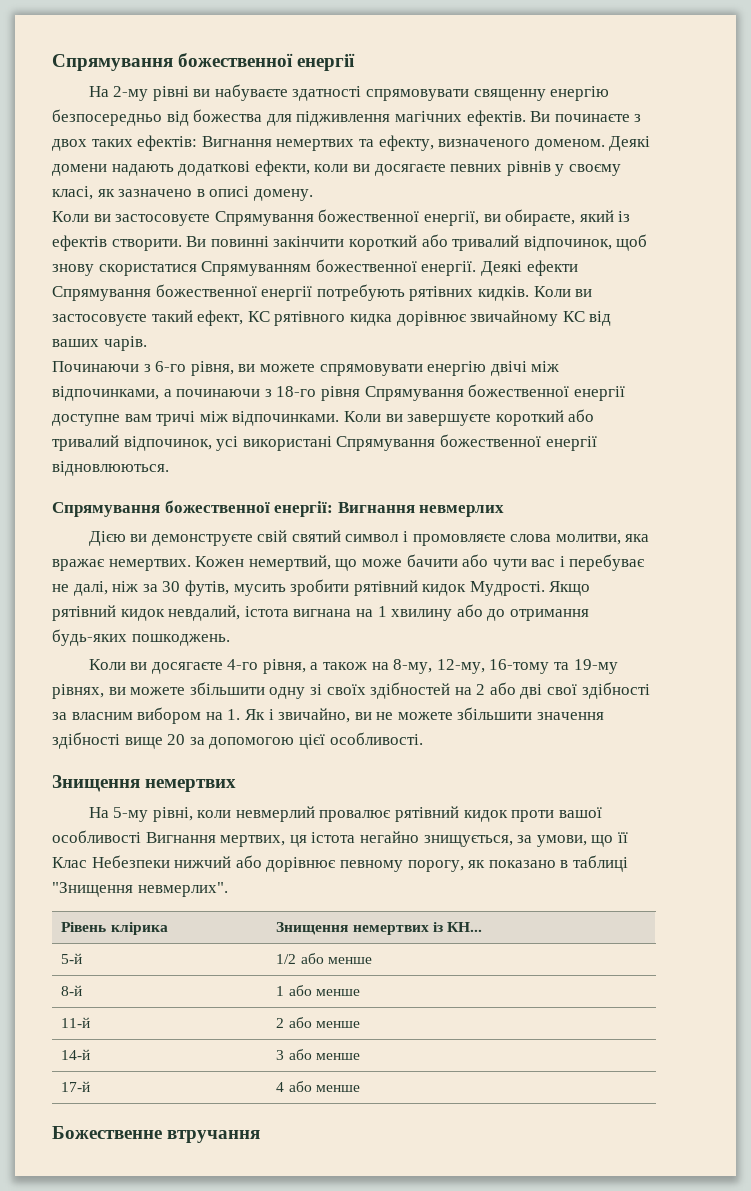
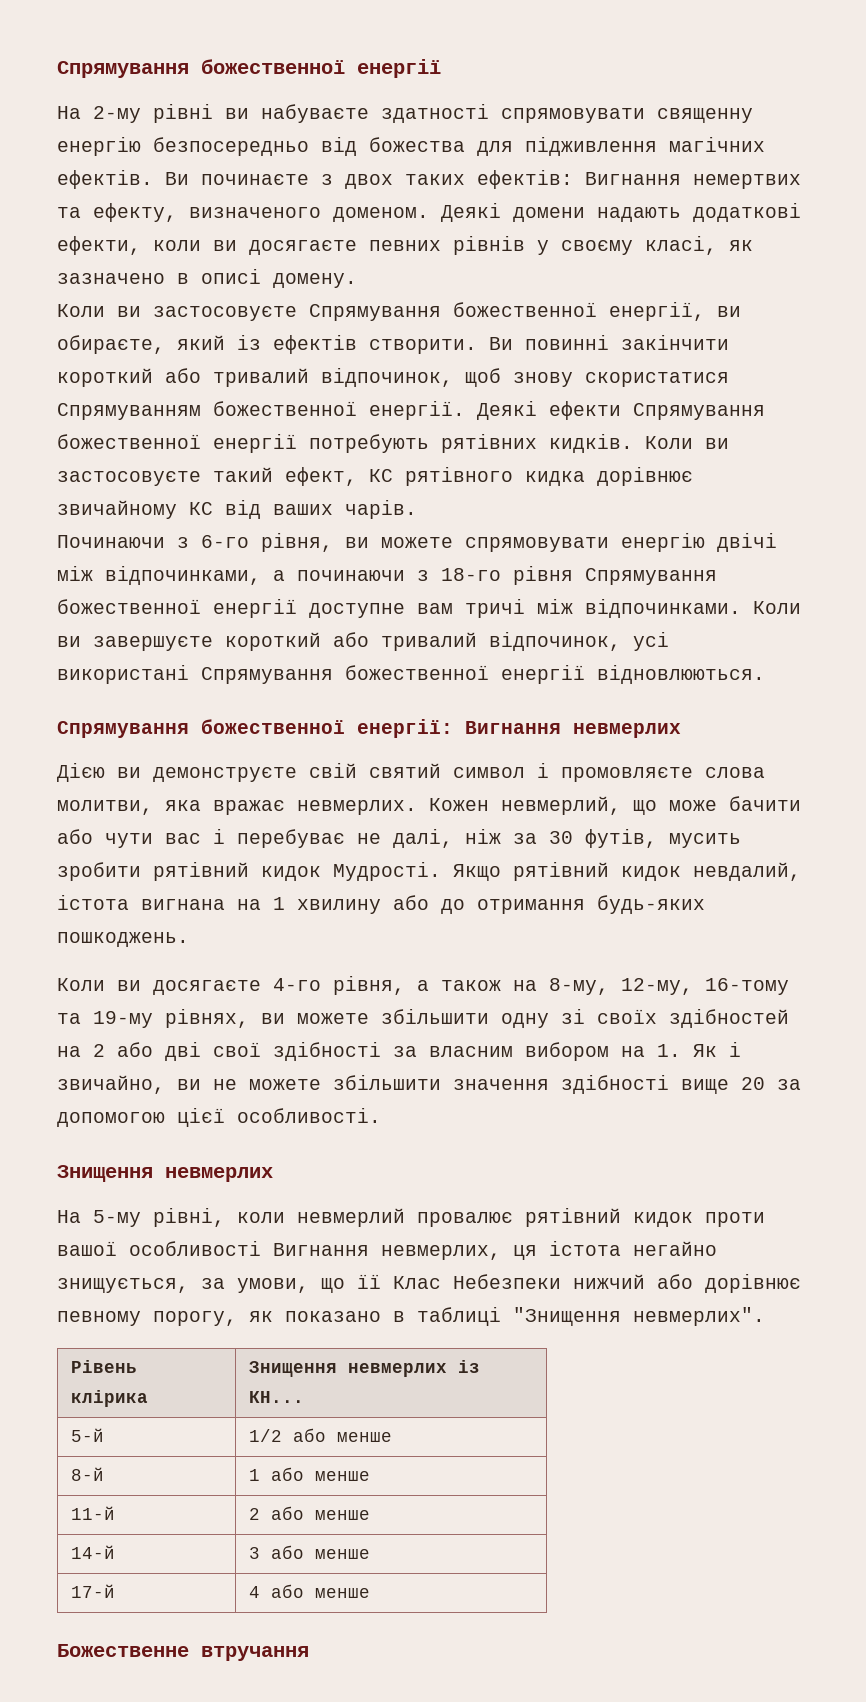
- Дією ви демонструєте свій святий символ і промовляєте слова молитви, яка вражає немертвих. Кожен немертвий, що може бачити або чути вас і перебуває не далі, ніж за 30 футів, мусить зробити рятівний кидок Мудрості.
+ Дією ви демонструєте свій святий символ і промовляєте слова молитви, яка вражає невмерлих. Кожен невмерлий, що може бачити або чути вас і перебуває не далі, ніж за 30 футів, мусить зробити рятівний кидок Мудрості.
  Коли ви досягаєте 4-го рівня, а також на 8-му, 12-му, 16-тому та 19-му рівнях, ви можете збільшити одну зі своїх здібностей на 2 або дві свої здібності за власним вибором на 1. Як і звичайно, ви не можете збільшити значення здібності вище 20 за допомогою цієї особливості.
- Знищення немертвих
+ Знищення невмерлих
- На 5-му рівні, коли невмерлий провалює рятівний кидок проти вашої особливості Вигнання мертвих, ця істота негайно знищується, за умови, що її Клас Небезпеки нижчий або дорівнює певному порогу, як показано в таблиці "Знищення невмерлих".
+ На 5-му рівні, коли невмерлий провалює рятівний кидок проти вашої особливості Вигнання невмерлих, ця істота негайно знищується, за умови, що її Клас Небезпеки нижчий або дорівнює певному порогу, як показано в таблиці "Знищення невмерлих".
- Рівень клірика | Знищення немертвих із КН...
+ Рівень клірика | Знищення невмерлих із КН...

